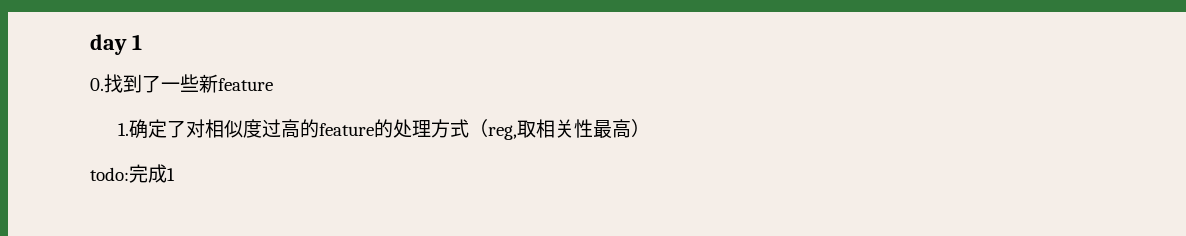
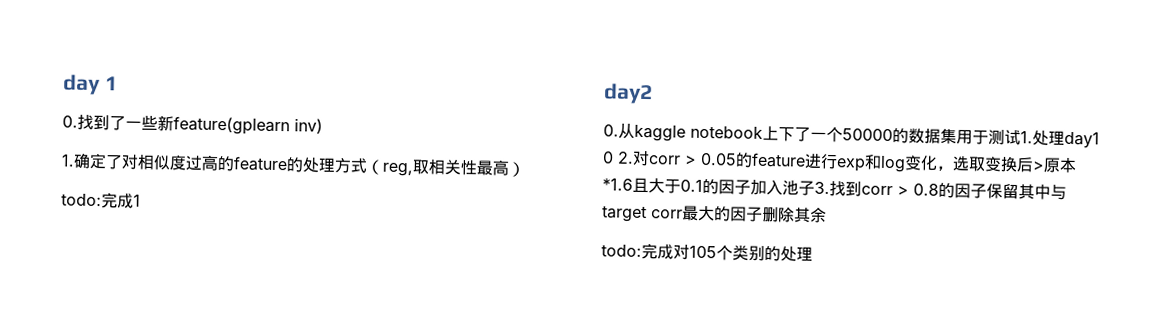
- 0.找到了一些新feature
+ 0.找到了一些新feature(gplearn inv)
+ day2
+ 0.从kaggle notebook上下了一个50000的数据集用于测试1.处理day1 0 2.对corr > 0.05的feature进行exp和log变化，选取变换后>原本*1.6且大于0.1的因子加入池子3.找到corr > 0.8的因子保留其中与target corr最大的因子删除其余
+ todo:完成对105个类别的处理

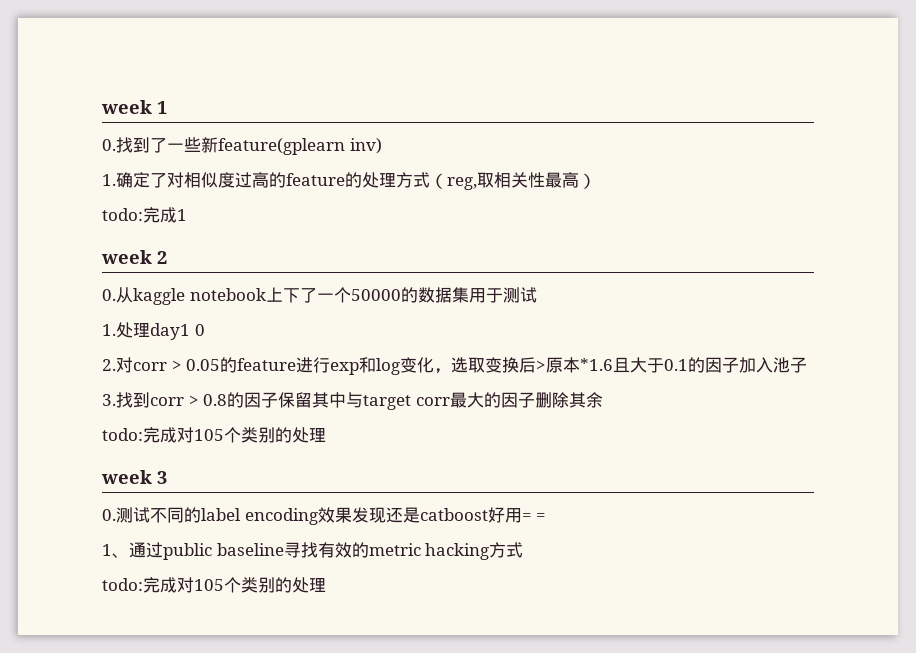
- day 1
+ week 1
- day2
+ week 2
- 0.从kaggle notebook上下了一个50000的数据集用于测试1.处理day1 0 2.对corr > 0.05的feature进行exp和log变化，选取变换后>原本*1.6且大于0.1的因子加入池子3.找到corr > 0.8的因子保留其中与target corr最大的因子删除其余
+ 0.从kaggle notebook上下了一个50000的数据集用于测试
+ 1.处理day1 0
+ 2.对corr > 0.05的feature进行exp和log变化，选取变换后>原本*1.6且大于0.1的因子加入池子
+ 3.找到corr > 0.8的因子保留其中与target corr最大的因子删除其余
+ week 3
+ 0.测试不同的label encoding效果发现还是catboost好用= =
+ 1、通过public baseline寻找有效的metric hacking方式
+ todo:完成对105个类别的处理

